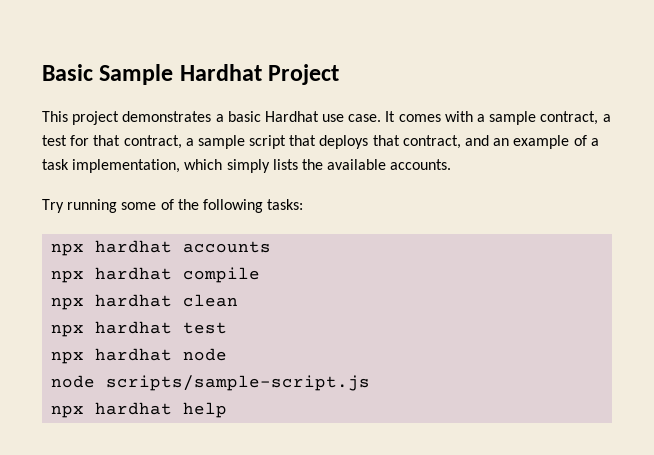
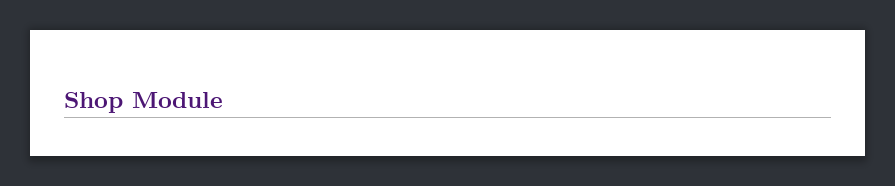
- Basic Sample Hardhat Project
- This project demonstrates a basic Hardhat use case. It comes with a sample contract, a test for that contract, a sample script that deploys that contract, and an example of a task implementation, which simply lists the available accounts.
- Try running some of the following tasks:
- npx hardhat accounts
- npx hardhat compile
- npx hardhat clean
- npx hardhat test
- npx hardhat node
- node scripts/sample-script.js
- npx hardhat help
+ Shop Module

